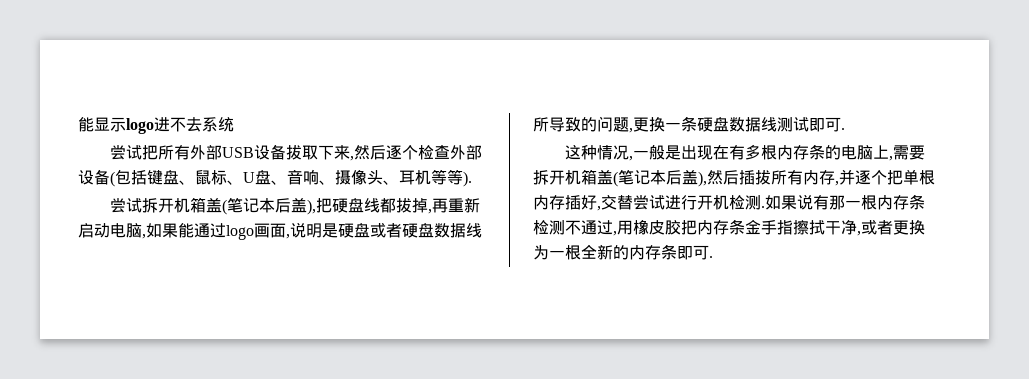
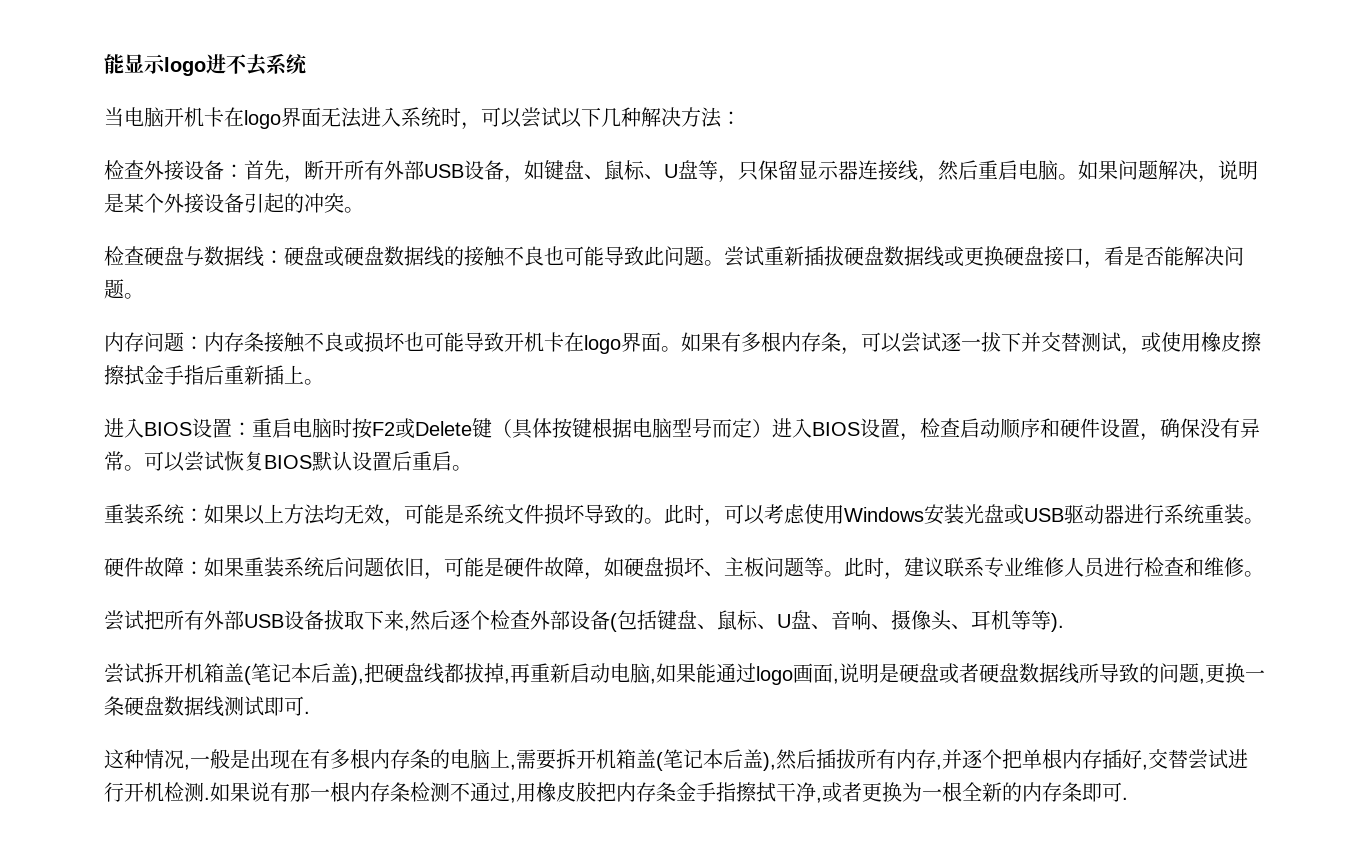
+ 当电脑开机卡在logo界面无法进入系统时，可以尝试以下几种解决方法：
+ 检查外接设备：首先，断开所有外部USB设备，如键盘、鼠标、U盘等，只保留显示器连接线，然后重启电脑。如果问题解决，说明是某个外接设备引起的冲突。
+ 检查硬盘与数据线：硬盘或硬盘数据线的接触不良也可能导致此问题。尝试重新插拔硬盘数据线或更换硬盘接口，看是否能解决问题。
+ 内存问题：内存条接触不良或损坏也可能导致开机卡在logo界面。如果有多根内存条，可以尝试逐一拔下并交替测试，或使用橡皮擦擦拭金手指后重新插上。
+ 进入BIOS设置：重启电脑时按F2或Delete键（具体按键根据电脑型号而定）进入BIOS设置，检查启动顺序和硬件设置，确保没有异常。可以尝试恢复BIOS默认设置后重启。
+ 重装系统：如果以上方法均无效，可能是系统文件损坏导致的。此时，可以考虑使用Windows安装光盘或USB驱动器进行系统重装。
+ 硬件故障：如果重装系统后问题依旧，可能是硬件故障，如硬盘损坏、主板问题等。此时，建议联系专业维修人员进行检查和维修。

